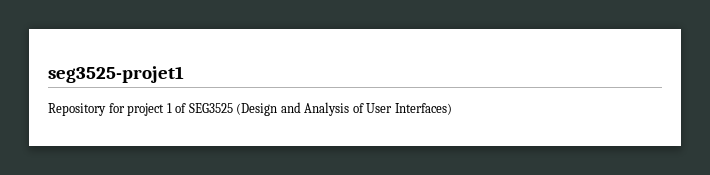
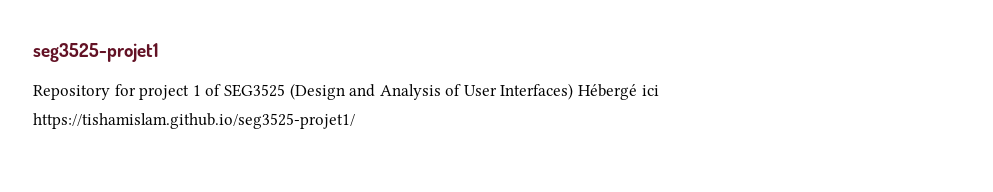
- Repository for project 1 of SEG3525 (Design and Analysis of User Interfaces)
+ Repository for project 1 of SEG3525 (Design and Analysis of User Interfaces) Hébergé ici https://tishamislam.github.io/seg3525-projet1/

